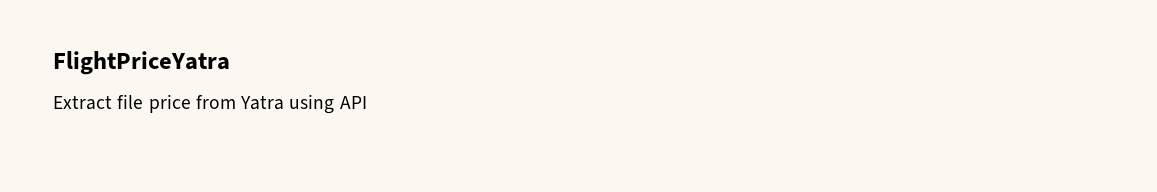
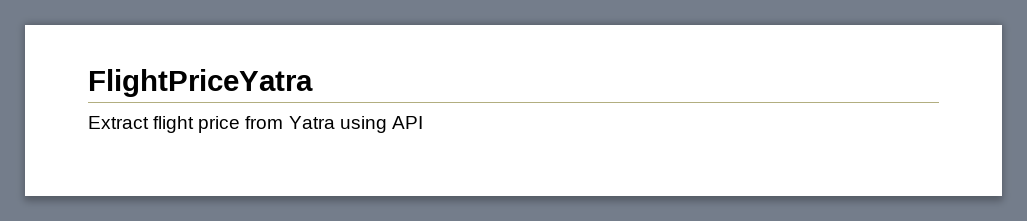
- Extract file price from Yatra using API
+ Extract flight price from Yatra using API

